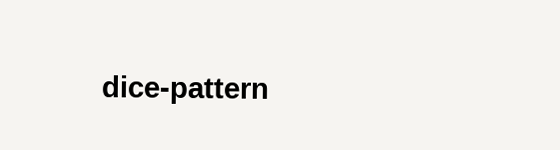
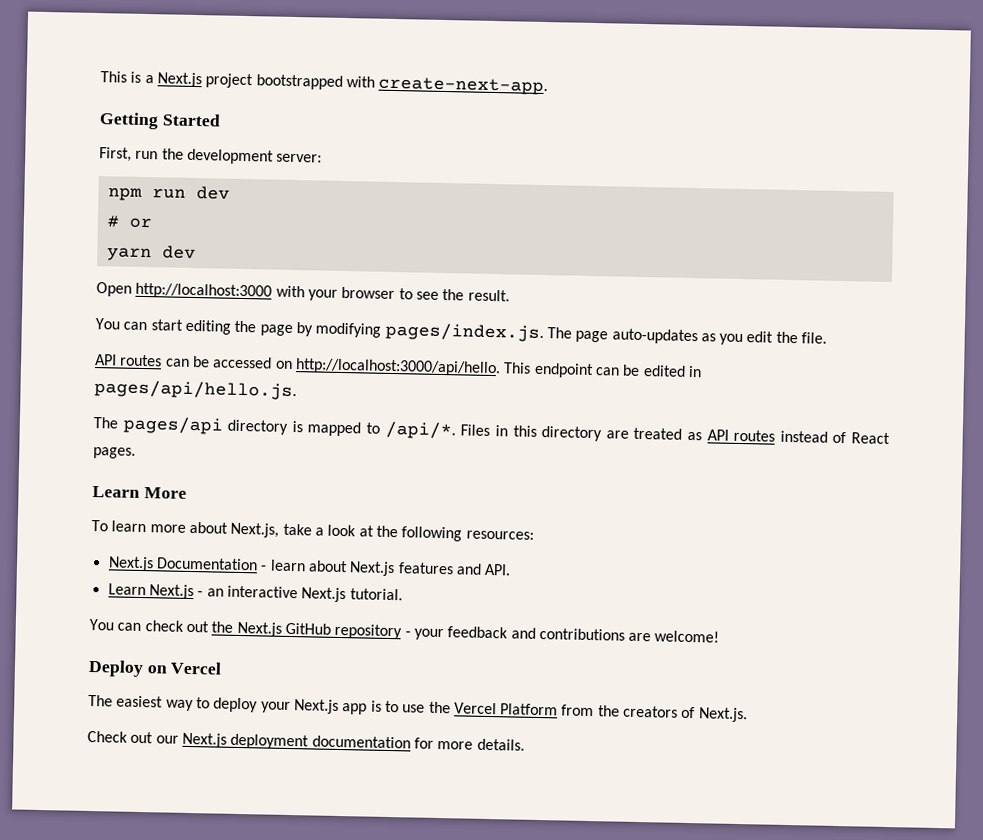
- dice-pattern
+ This is a Next.js project bootstrapped with create-next-app.
+ Getting Started
+ First, run the development server:
+ npm run dev
+ # or
+ yarn dev
+ Open http://localhost:3000 with your browser to see the result.
+ You can start editing the page by modifying pages/index.js. The page auto-updates as you edit the file.
+ API routes can be accessed on http://localhost:3000/api/hello. This endpoint can be edited in pages/api/hello.js.
+ The pages/api directory is mapped to /api/*. Files in this directory are treated as API routes instead of React pages.
+ Learn More
+ To learn more about Next.js, take a look at the following resources:
+ Next.js Documentation - learn about Next.js features and API.
+ Learn Next.js - an interactive Next.js tutorial.
+ You can check out the Next.js GitHub repository - your feedback and contributions are welcome!
+ Deploy on Vercel
+ The easiest way to deploy your Next.js app is to use the Vercel Platform from the creators of Next.js.
+ Check out our Next.js deployment documentation for more details.

